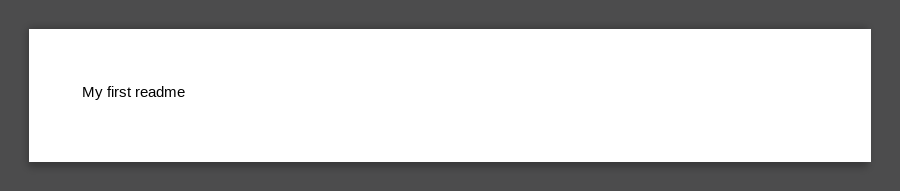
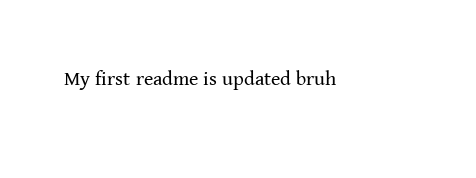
- My first readme
+ My first readme is updated bruh

